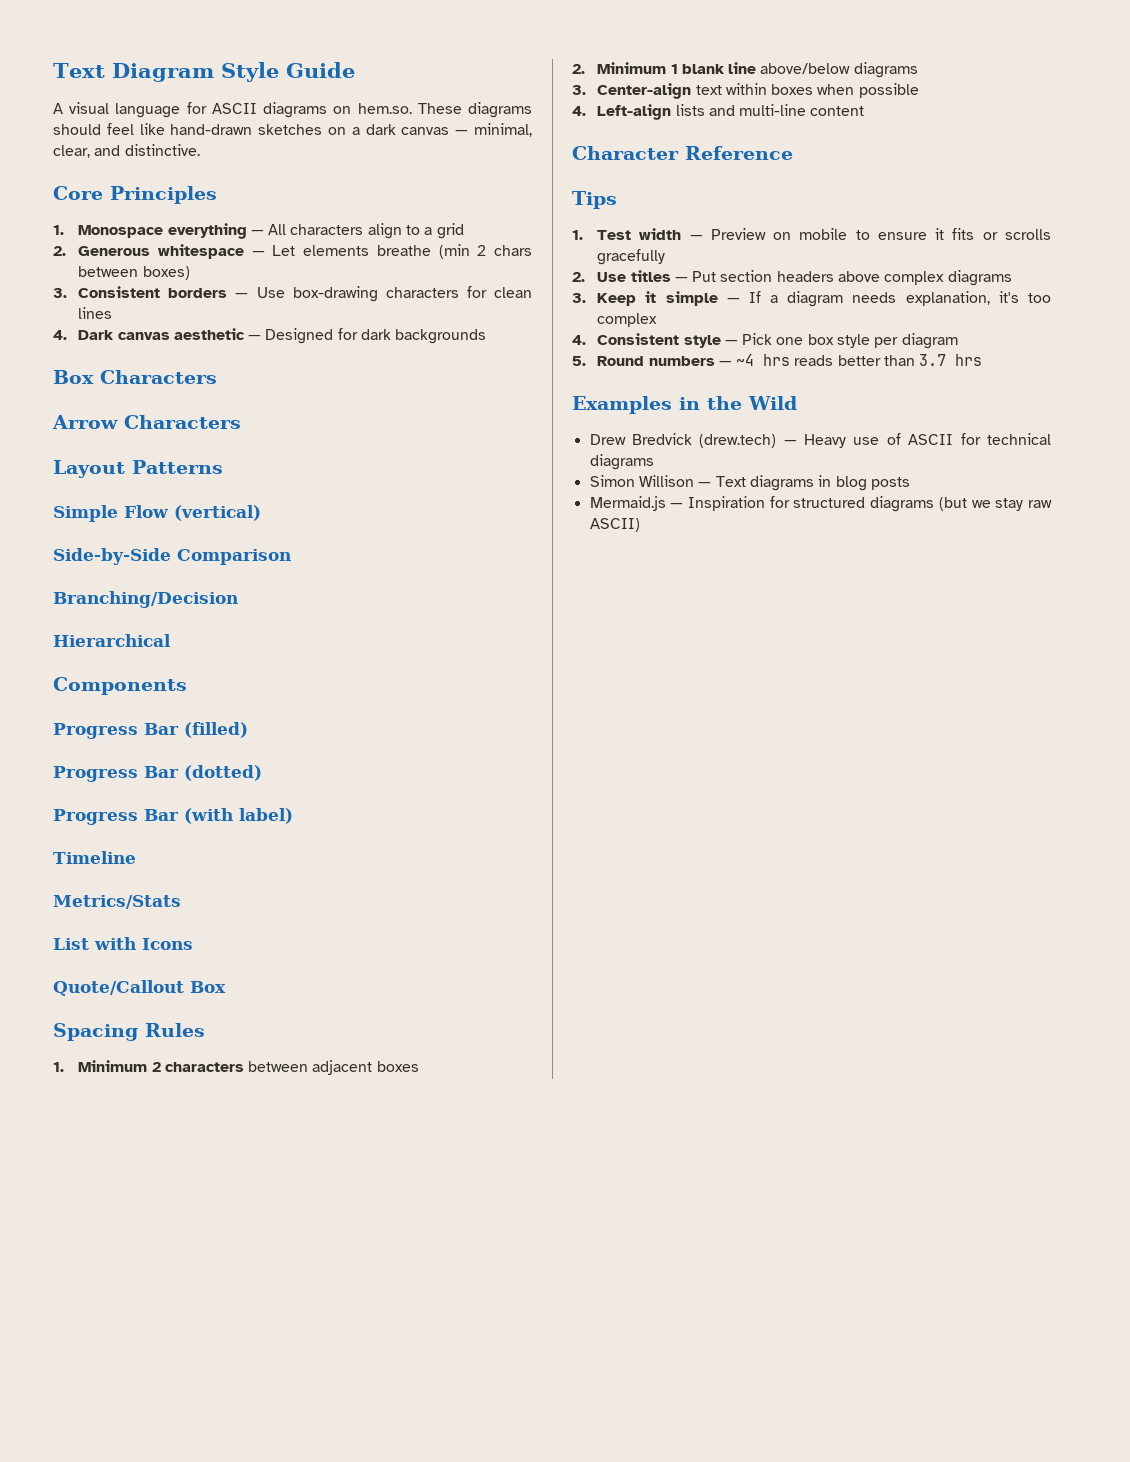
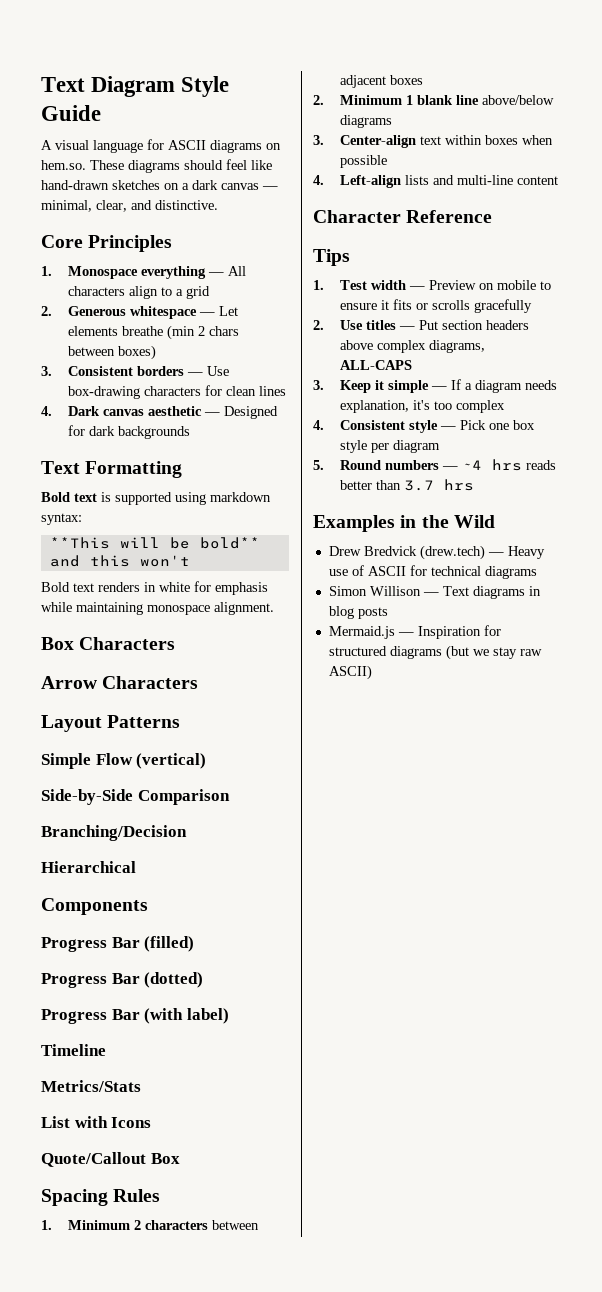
+ Text Formatting
+ Bold text is supported using markdown syntax:
+ **This will be bold** and this won't
+ Bold text renders in white for emphasis while maintaining monospace alignment.
- 2. Use titles — Put section headers above complex diagrams
+ 2. Use titles — Put section headers above complex diagrams, ALL-CAPS

